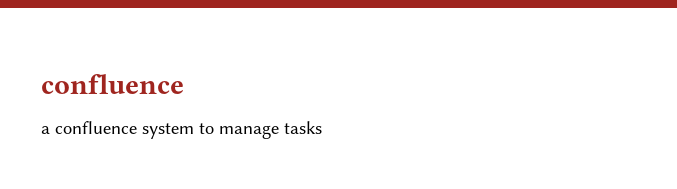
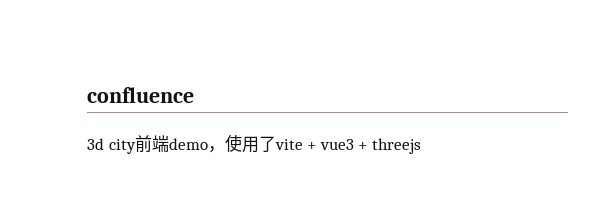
- a confluence system to manage tasks
+ 3d city前端demo，使用了vite + vue3 + threejs

